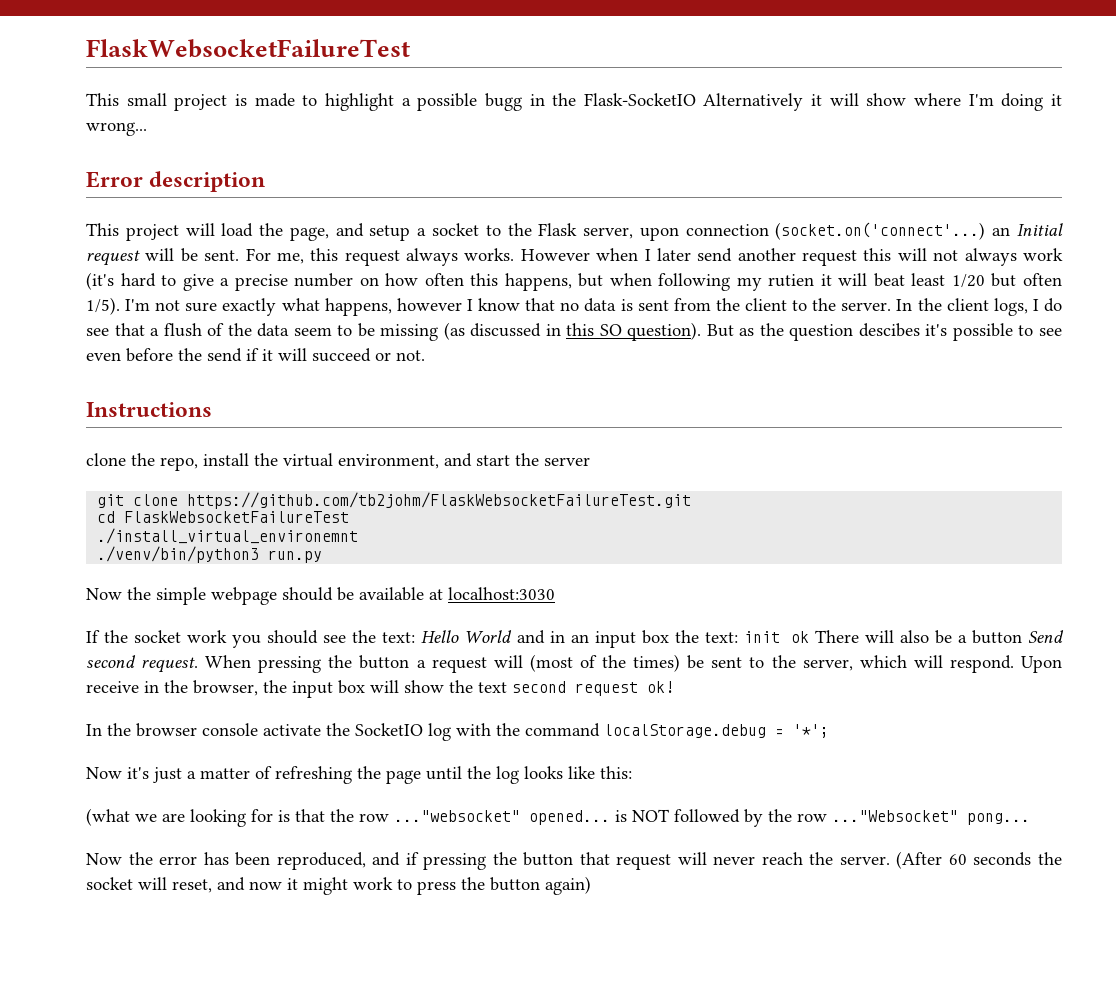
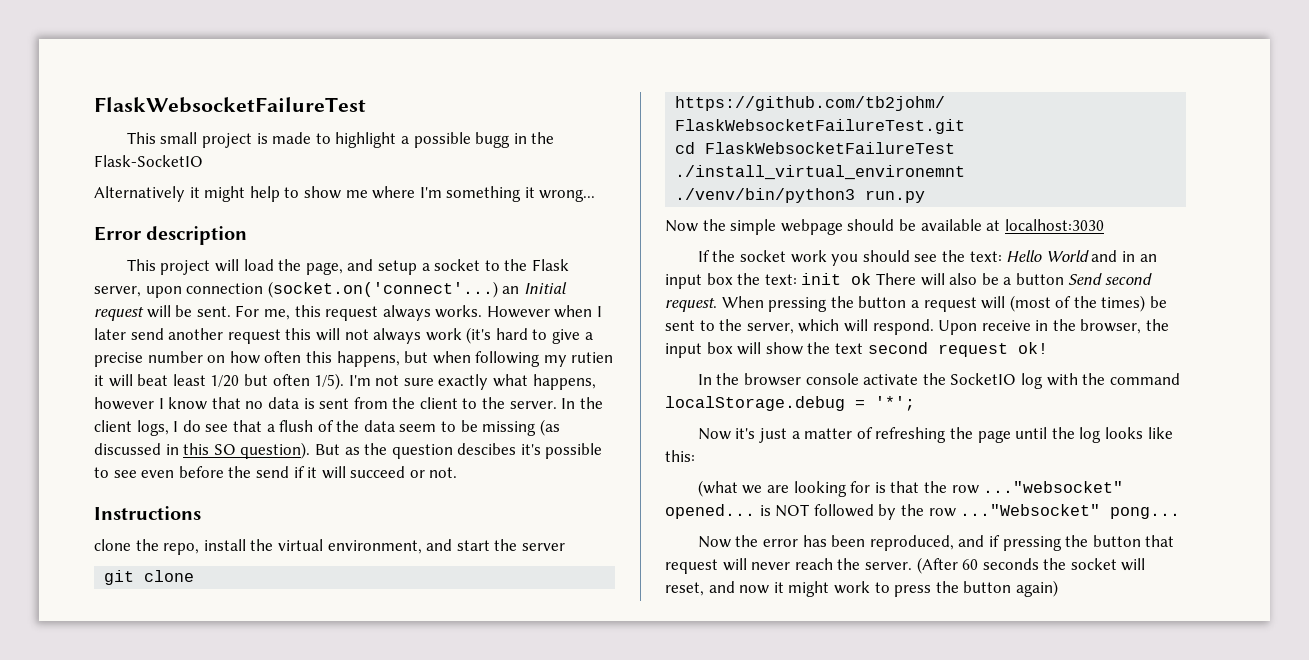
- This small project is made to highlight a possible bugg in the Flask-SocketIO Alternatively it will show where I'm doing it wrong...
+ This small project is made to highlight a possible bugg in the Flask-SocketIO
+ Alternatively it might help to show me where I'm something it wrong...

